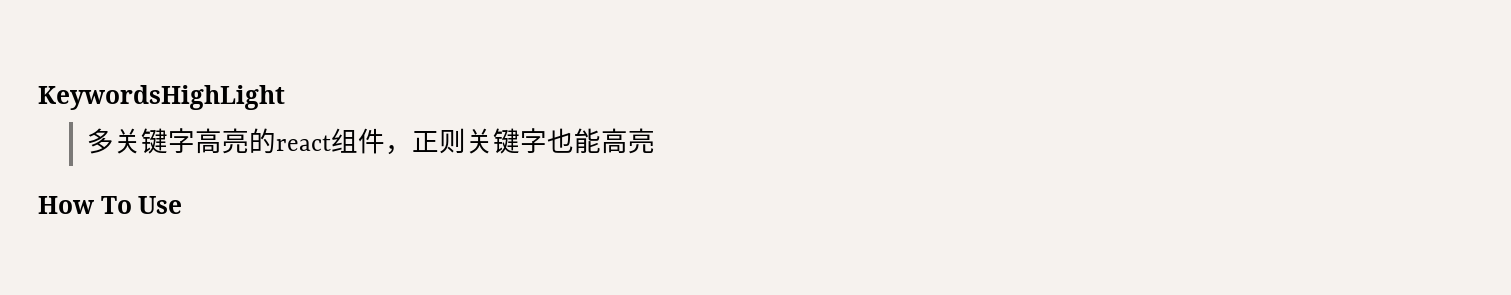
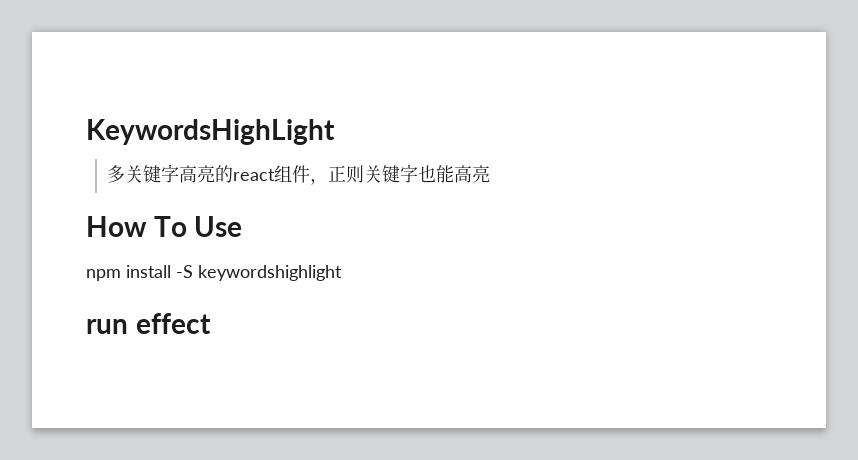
+ npm install -S keywordshighlight
+ run effect

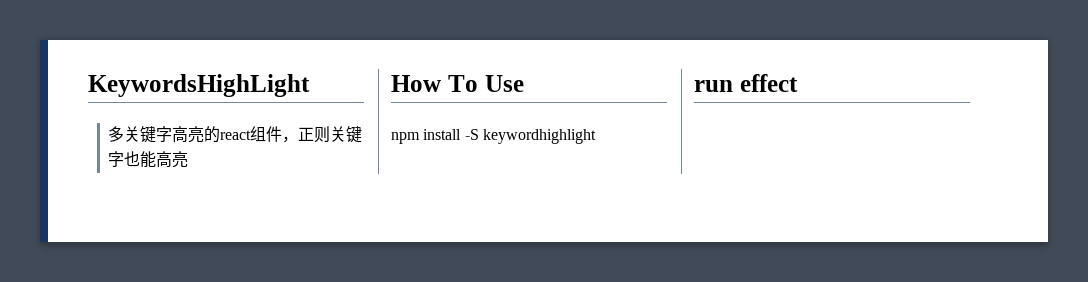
- npm install -S keywordshighlight
+ npm install -S keywordhighlight

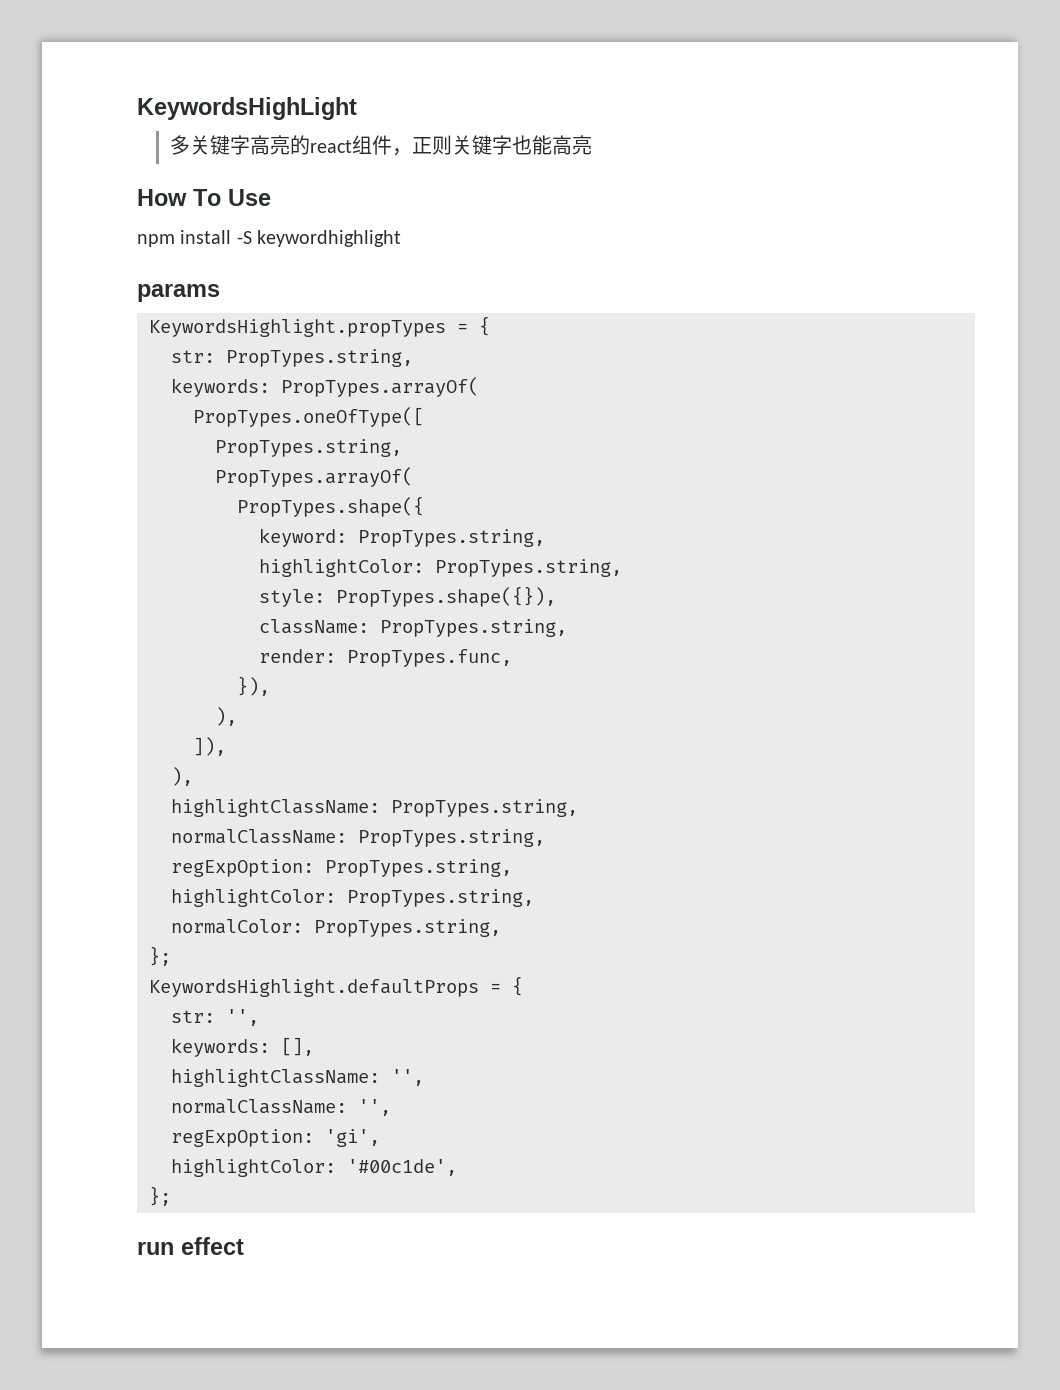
+ params
+ KeywordsHighlight.propTypes = {
+ str: PropTypes.string,
+ keywords: PropTypes.arrayOf(
+ PropTypes.oneOfType([
+ PropTypes.string,
+ PropTypes.arrayOf(
+ PropTypes.shape({
+ keyword: PropTypes.string,
+ highlightColor: PropTypes.string,
+ style: PropTypes.shape({}),
+ className: PropTypes.string,
+ render: PropTypes.func,
+ }),
+ ),
+ ]),
+ ),
+ highlightClassName: PropTypes.string,
+ normalClassName: PropTypes.string,
+ regExpOption: PropTypes.string,
+ highlightColor: PropTypes.string,
+ normalColor: PropTypes.string,
+ };
+ KeywordsHighlight.defaultProps = {
+ str: '',
+ keywords: [],
+ highlightClassName: '',
+ normalClassName: '',
+ regExpOption: 'gi',
+ highlightColor: '#00c1de',
+ };

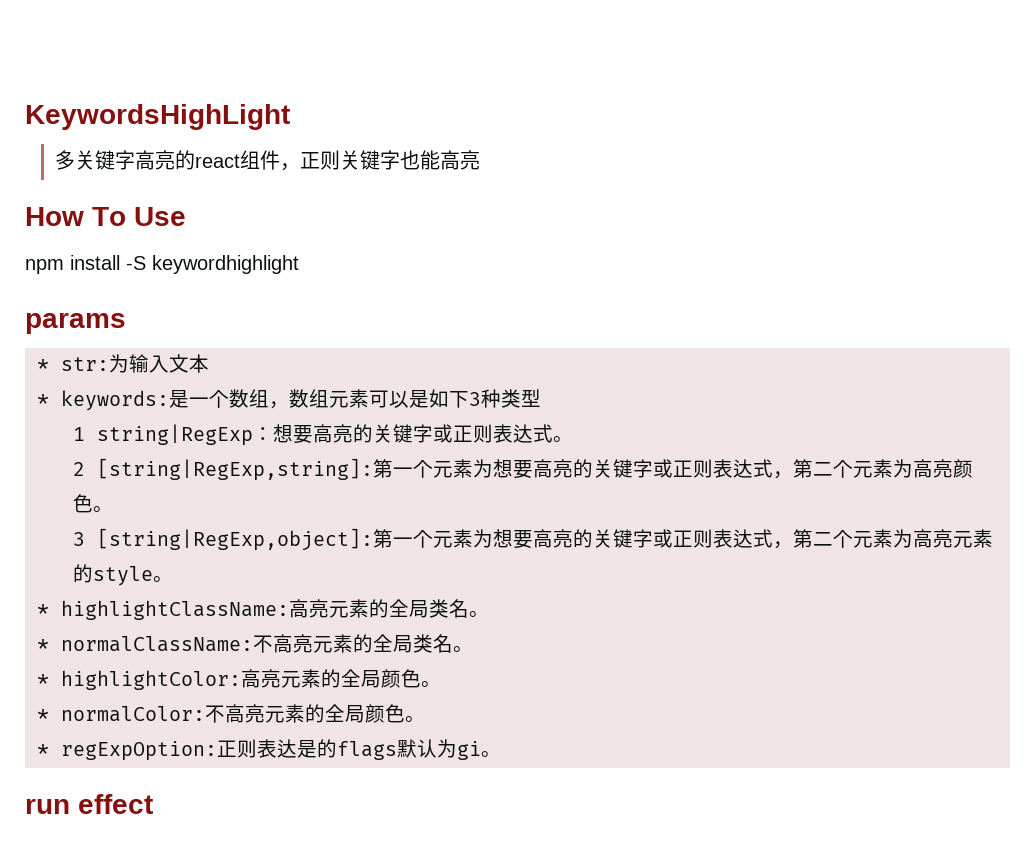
- KeywordsHighlight.propTypes = {
- str: PropTypes.string,
- keywords: PropTypes.arrayOf(
- PropTypes.oneOfType([
- PropTypes.string,
- PropTypes.arrayOf(
- PropTypes.shape({
- keyword: PropTypes.string,
- highlightColor: PropTypes.string,
- style: PropTypes.shape({}),
- className: PropTypes.string,
- render: PropTypes.func,
- }),
- ),
- ]),
- ),
- highlightClassName: PropTypes.string,
- normalClassName: PropTypes.string,
- regExpOption: PropTypes.string,
- highlightColor: PropTypes.string,
- normalColor: PropTypes.string,
- };
- KeywordsHighlight.defaultProps = {
- str: '',
- keywords: [],
- highlightClassName: '',
- normalClassName: '',
- regExpOption: 'gi',
- highlightColor: '#00c1de',
- };
+ * str:为输入文本
+ * keywords:是一个数组，数组元素可以是如下3种类型
+ 1 string|RegExp：想要高亮的关键字或正则表达式。
+ 2 [string|RegExp,string]:第一个元素为想要高亮的关键字或正则表达式，第二个元素为高亮颜色。
+ 3 [string|RegExp,object]:第一个元素为想要高亮的关键字或正则表达式，第二个元素为高亮元素的style。
+ * highlightClassName:高亮元素的全局类名。
+ * normalClassName:不高亮元素的全局类名。
+ * highlightColor:高亮元素的全局颜色。
+ * normalColor:不高亮元素的全局颜色。
+ * regExpOption:正则表达是的flags默认为gi。

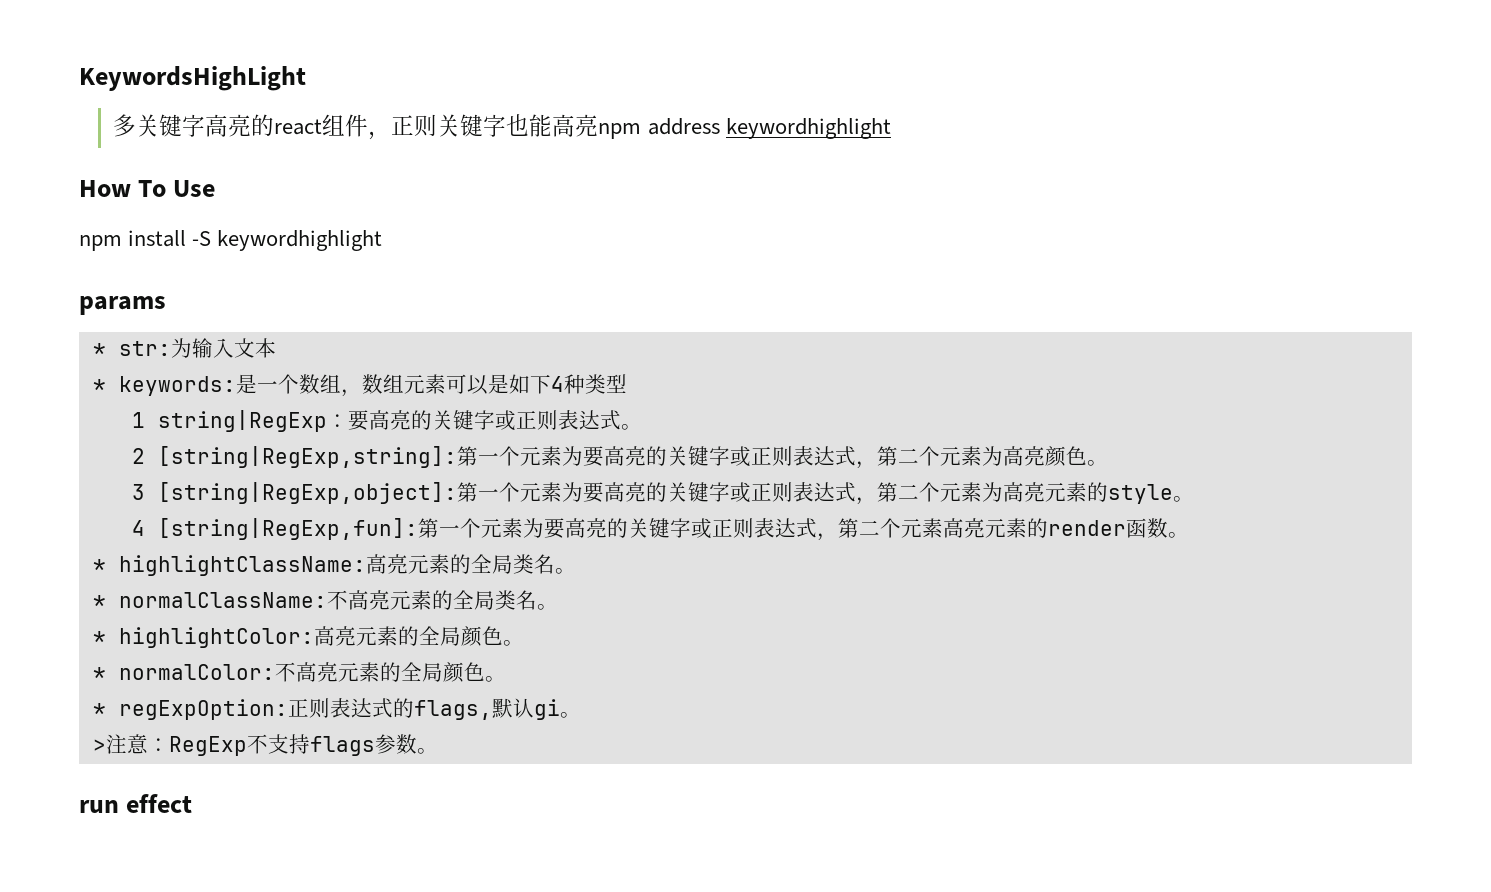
- 多关键字高亮的react组件，正则关键字也能高亮
+ 多关键字高亮的react组件，正则关键字也能高亮npm address keywordhighlight
- * keywords:是一个数组，数组元素可以是如下3种类型
+ * keywords:是一个数组，数组元素可以是如下4种类型
- 1 string|RegExp：想要高亮的关键字或正则表达式。
+ 1 string|RegExp：要高亮的关键字或正则表达式。
- 2 [string|RegExp,string]:第一个元素为想要高亮的关键字或正则表达式，第二个元素为高亮颜色。
+ 2 [string|RegExp,string]:第一个元素为要高亮的关键字或正则表达式，第二个元素为高亮颜色。
- 3 [string|RegExp,object]:第一个元素为想要高亮的关键字或正则表达式，第二个元素为高亮元素的style。
+ 3 [string|RegExp,object]:第一个元素为要高亮的关键字或正则表达式，第二个元素为高亮元素的style。
+ 4 [string|RegExp,fun]:第一个元素为要高亮的关键字或正则表达式，第二个元素高亮元素的render函数。
- * regExpOption:正则表达是的flags默认为gi。
+ * regExpOption:正则表达式的flags,默认gi。
+ >注意：RegExp不支持flags参数。

